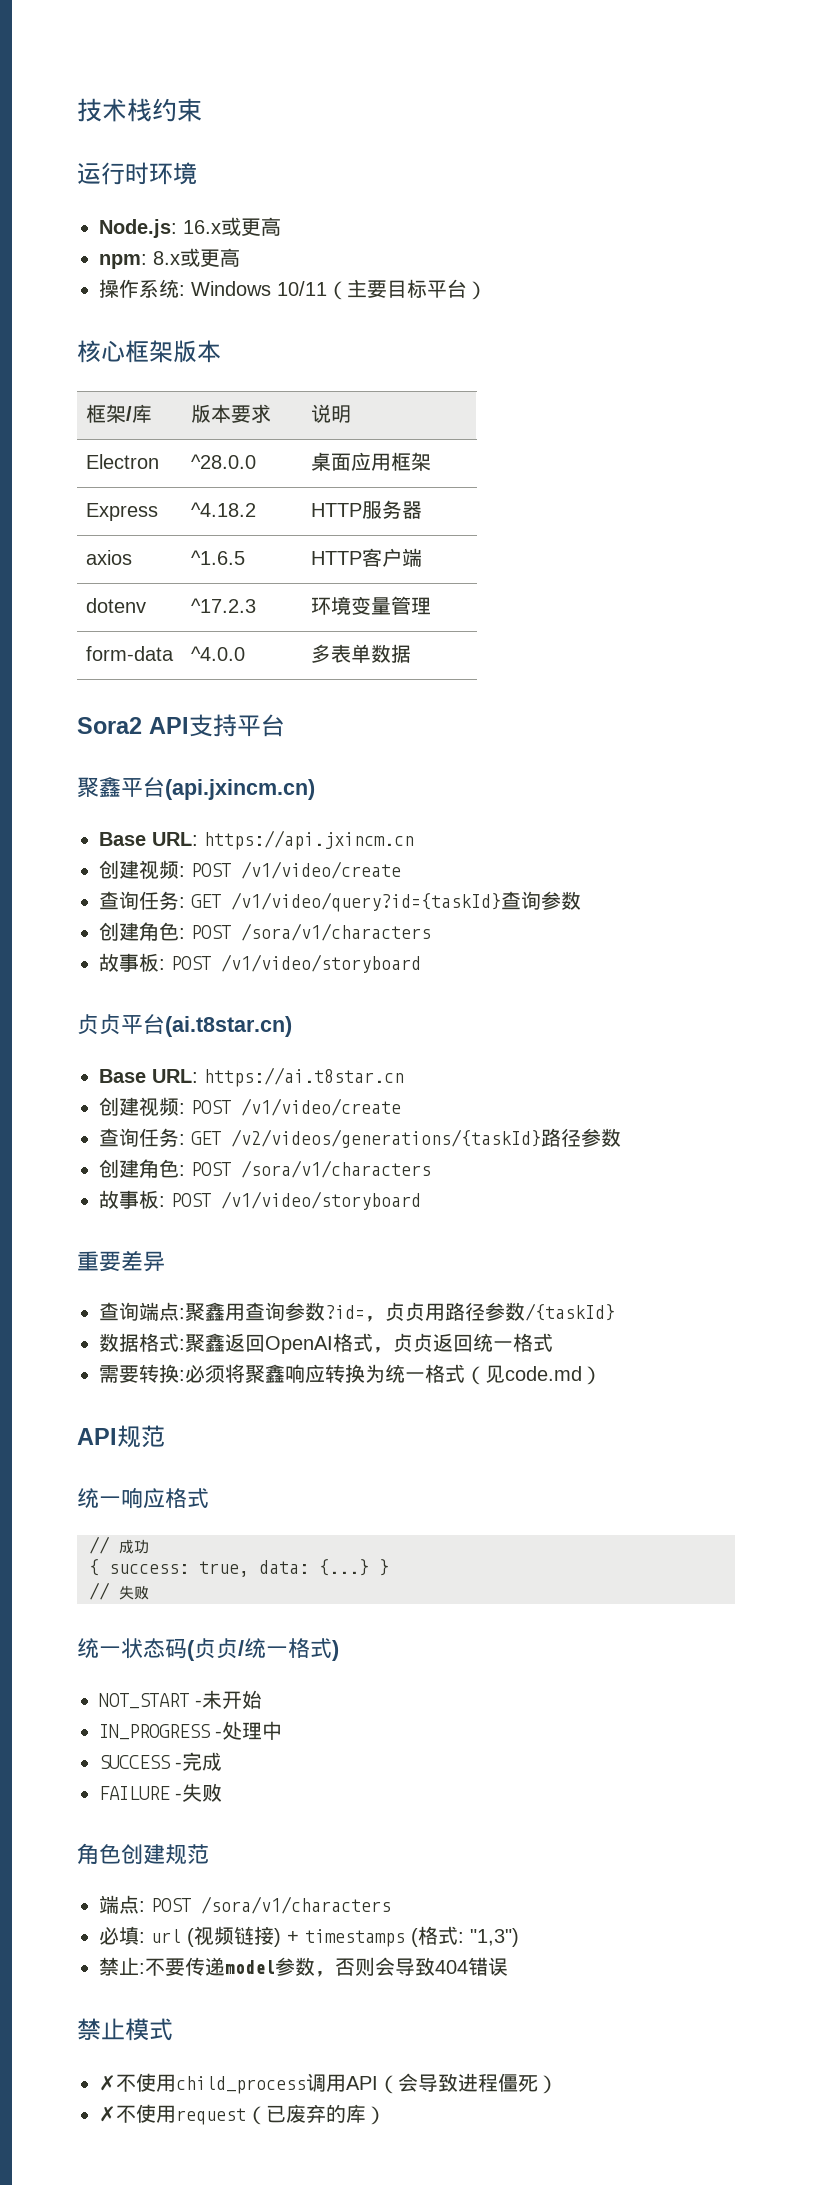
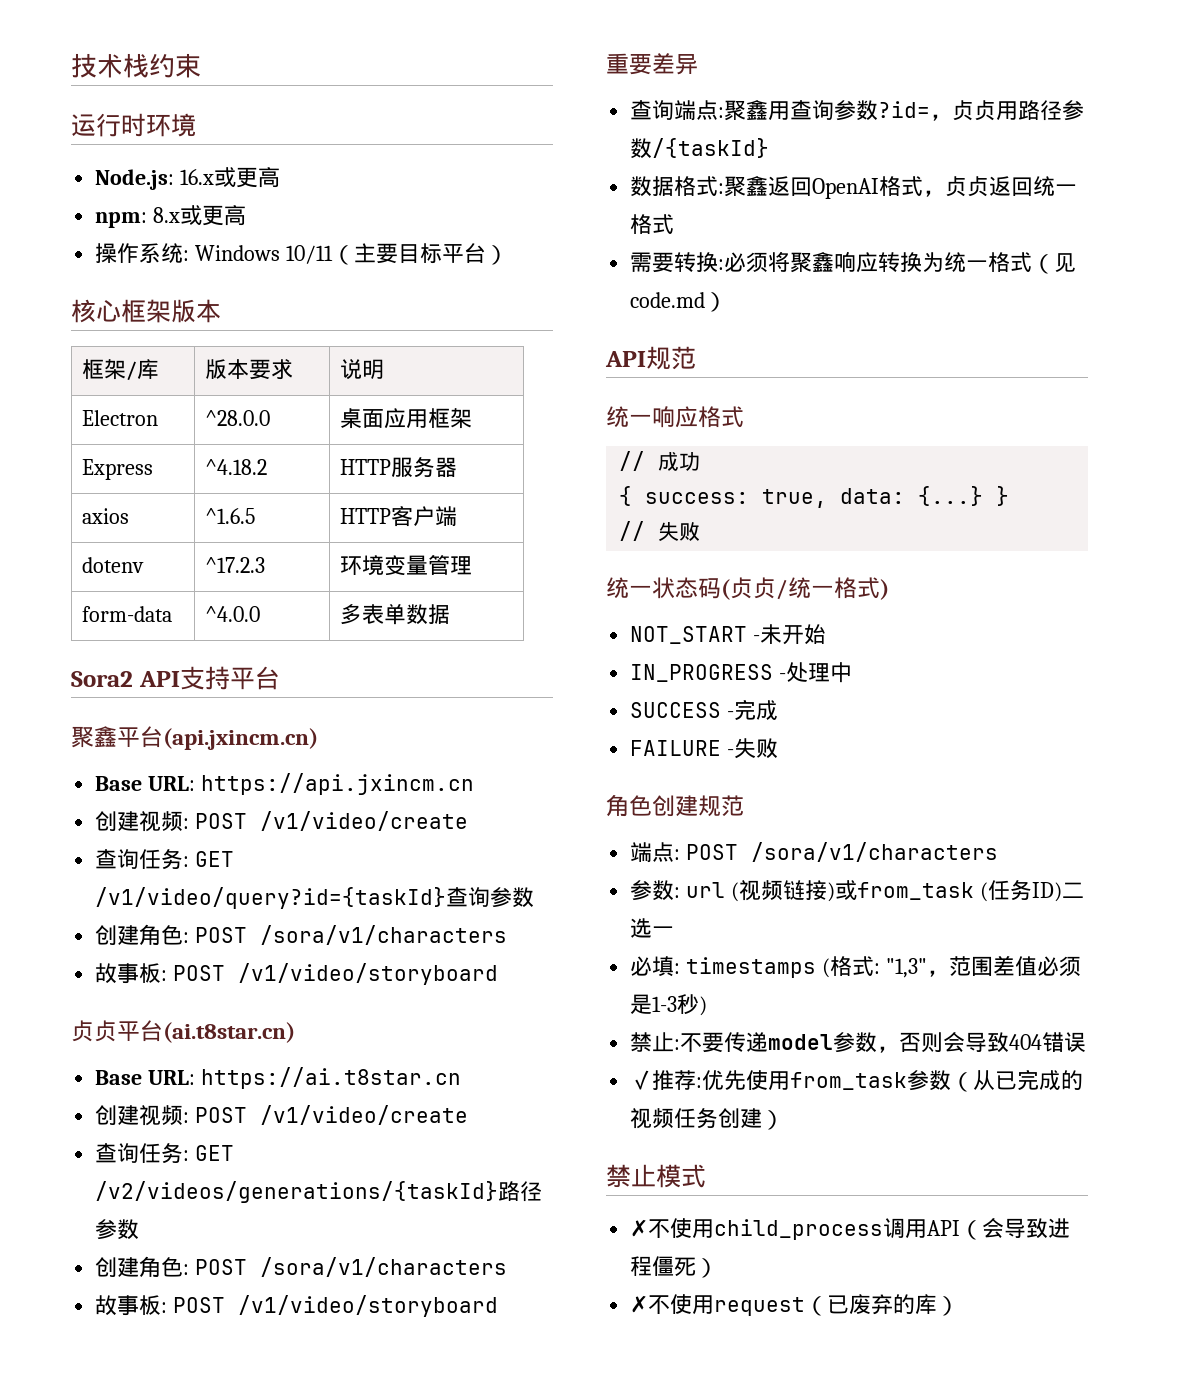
- 必填: url (视频链接) + timestamps (格式: "1,3")
+ 参数: url (视频链接)或from_task (任务ID)二选一
+ 必填: timestamps (格式: "1,3"，范围差值必须是1-3秒)
+ ✓推荐:优先使用from_task参数（从已完成的视频任务创建）

